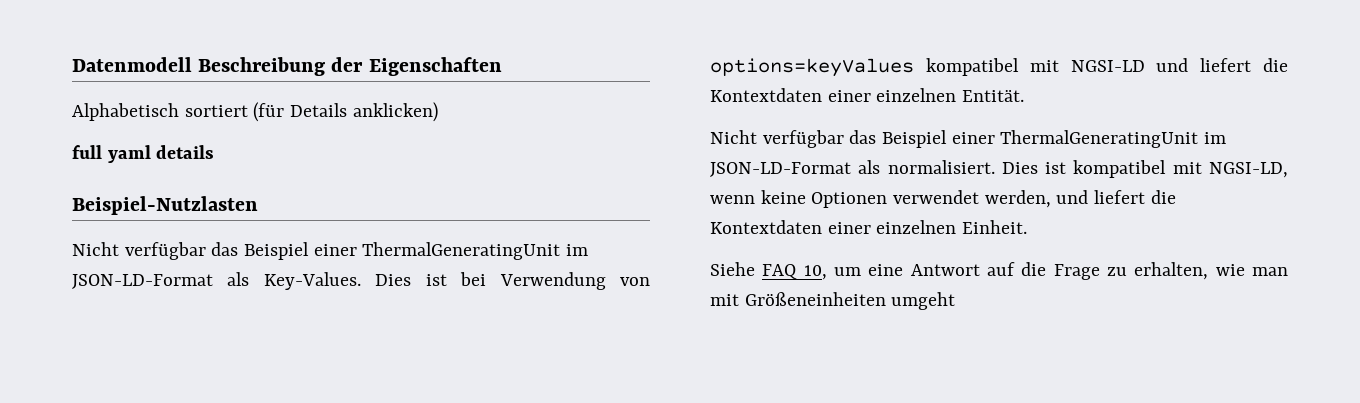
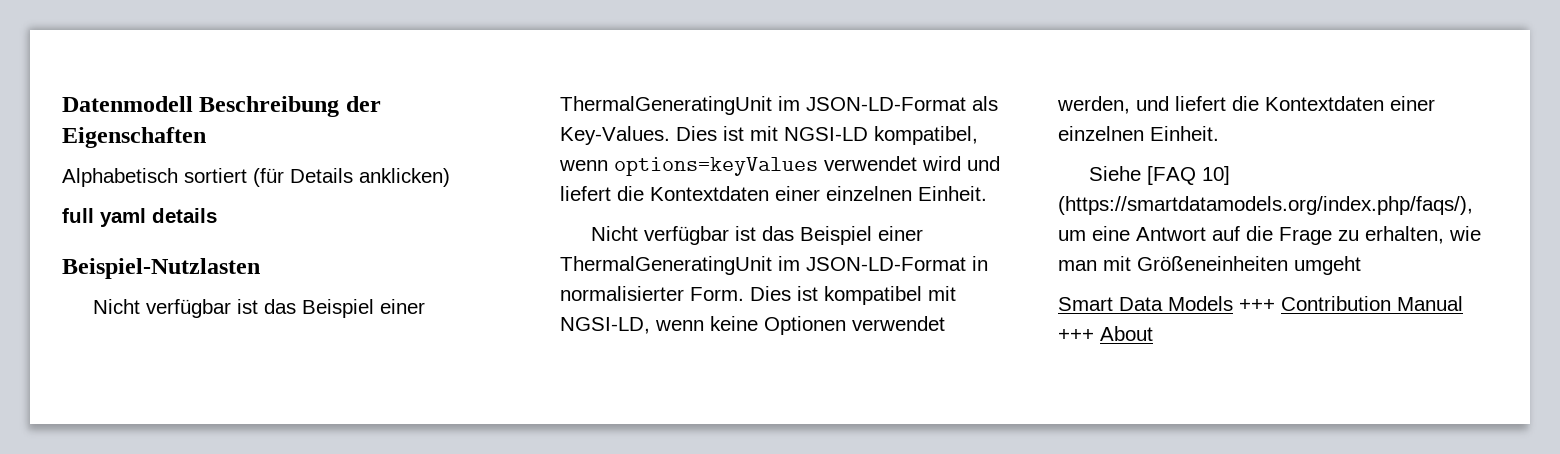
- Nicht verfügbar das Beispiel einer ThermalGeneratingUnit im JSON-LD-Format als Key-Values.
+ Nicht verfügbar ist das Beispiel einer ThermalGeneratingUnit im JSON-LD-Format als Key-Values.
- Dies ist bei Verwendung von options=keyValues kompatibel mit NGSI-LD und liefert die Kontextdaten einer einzelnen Entität.
- Nicht verfügbar das Beispiel einer ThermalGeneratingUnit im JSON-LD-Format als normalisiert.
+ Dies ist mit NGSI-LD kompatibel, wenn options=keyValues verwendet wird und liefert die Kontextdaten einer einzelnen Einheit.
+ Nicht verfügbar ist das Beispiel einer ThermalGeneratingUnit im JSON-LD-Format in normalisierter Form.
- Siehe FAQ 10, um eine Antwort auf die Frage zu erhalten, wie man mit Größeneinheiten umgeht
+ Siehe [FAQ 10] (https://smartdatamodels.org/index.php/faqs/), um eine Antwort auf die Frage zu erhalten, wie man mit Größeneinheiten umgeht
+ Smart Data Models +++ Contribution Manual +++ About

